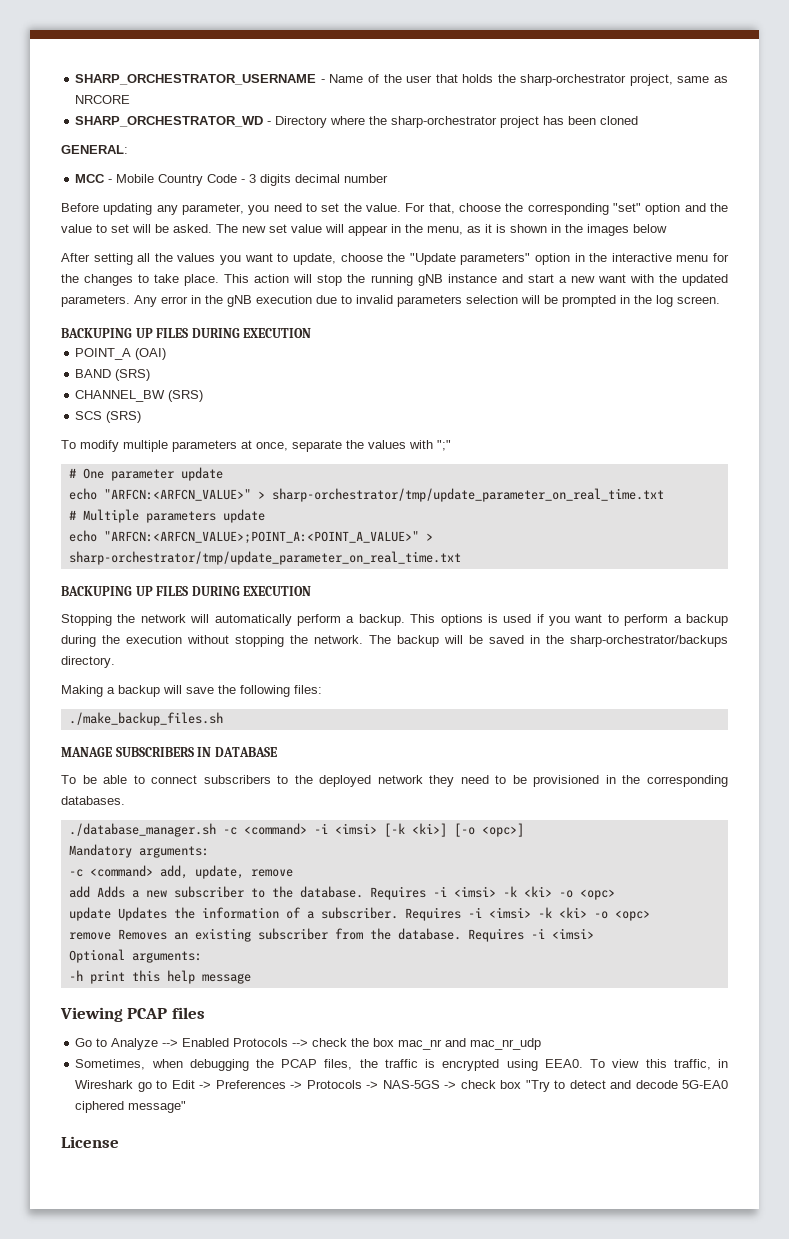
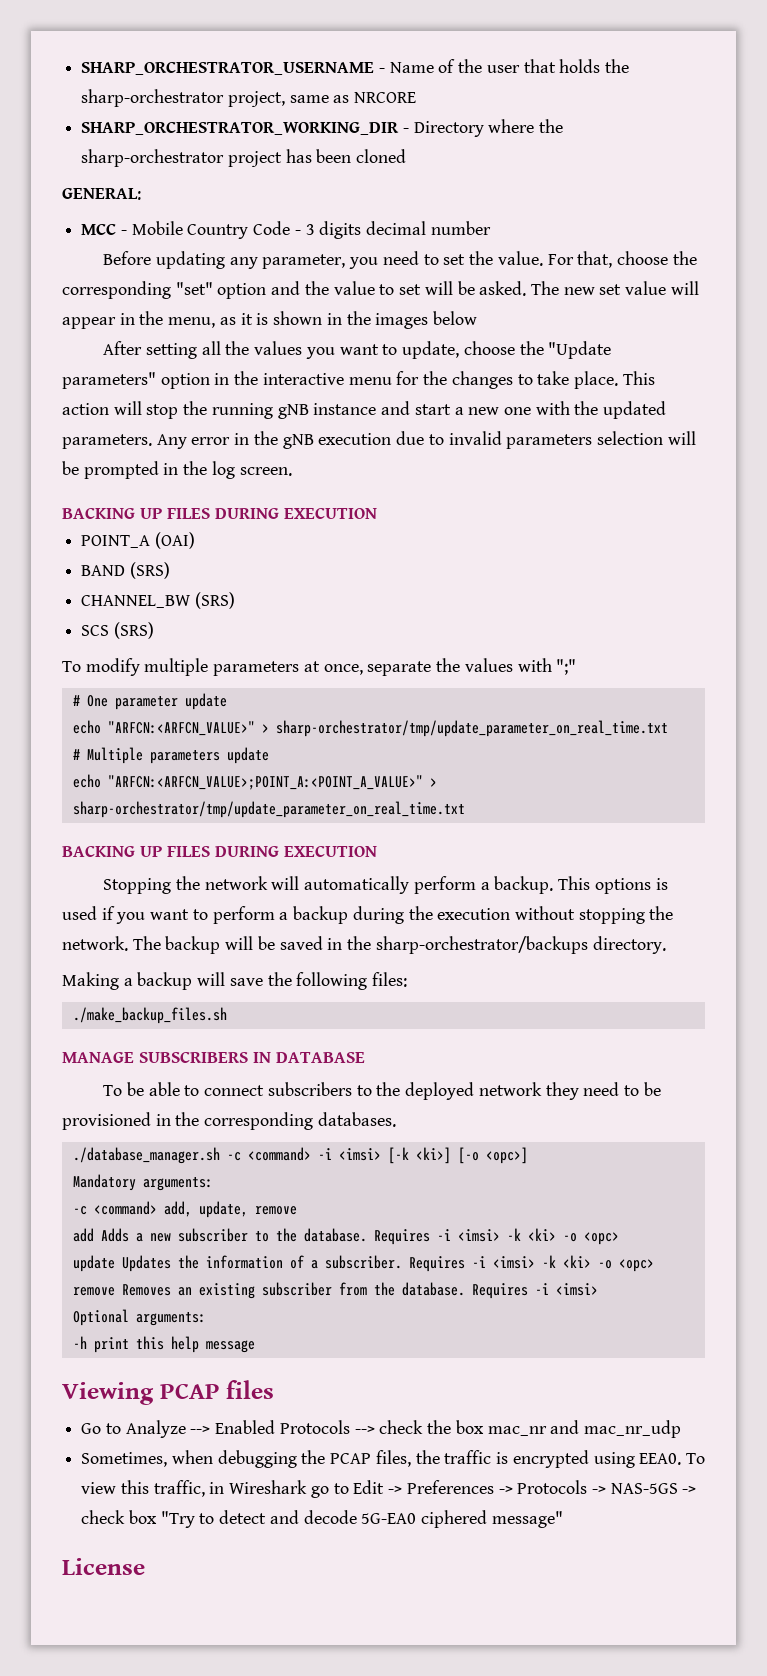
- SHARP_ORCHESTRATOR_WD - Directory where the sharp-orchestrator project has been cloned
+ SHARP_ORCHESTRATOR_WORKING_DIR - Directory where the sharp-orchestrator project has been cloned
- This action will stop the running gNB instance and start a new want with the updated parameters.
+ This action will stop the running gNB instance and start a new one with the updated parameters.
  Any error in the gNB execution due to invalid parameters selection will be prompted in the log screen.
- BACKUPING UP FILES DURING EXECUTION
+ BACKING UP FILES DURING EXECUTION
  echo "ARFCN:<ARFCN_VALUE>;POINT_A:<POINT_A_VALUE>" > sharp-orchestrator/tmp/update_parameter_on_real_time.txt
- BACKUPING UP FILES DURING EXECUTION
+ BACKING UP FILES DURING EXECUTION

